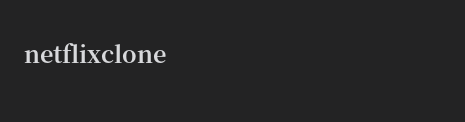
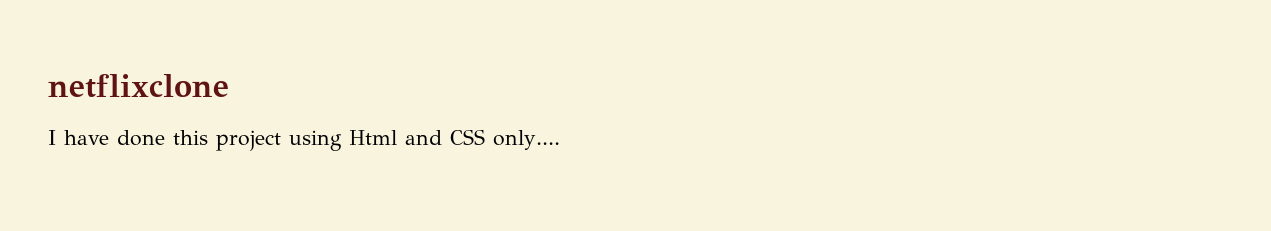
+ I have done this project using Html and CSS only....

